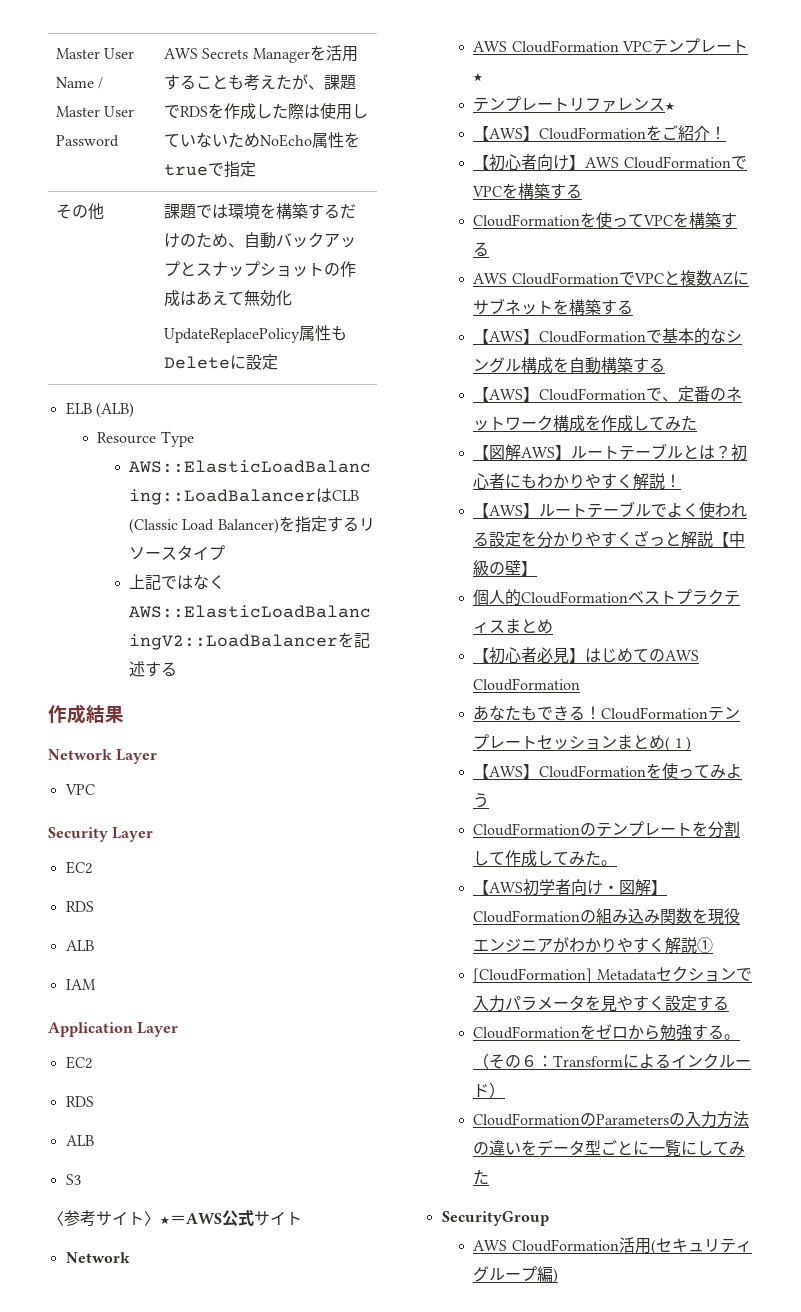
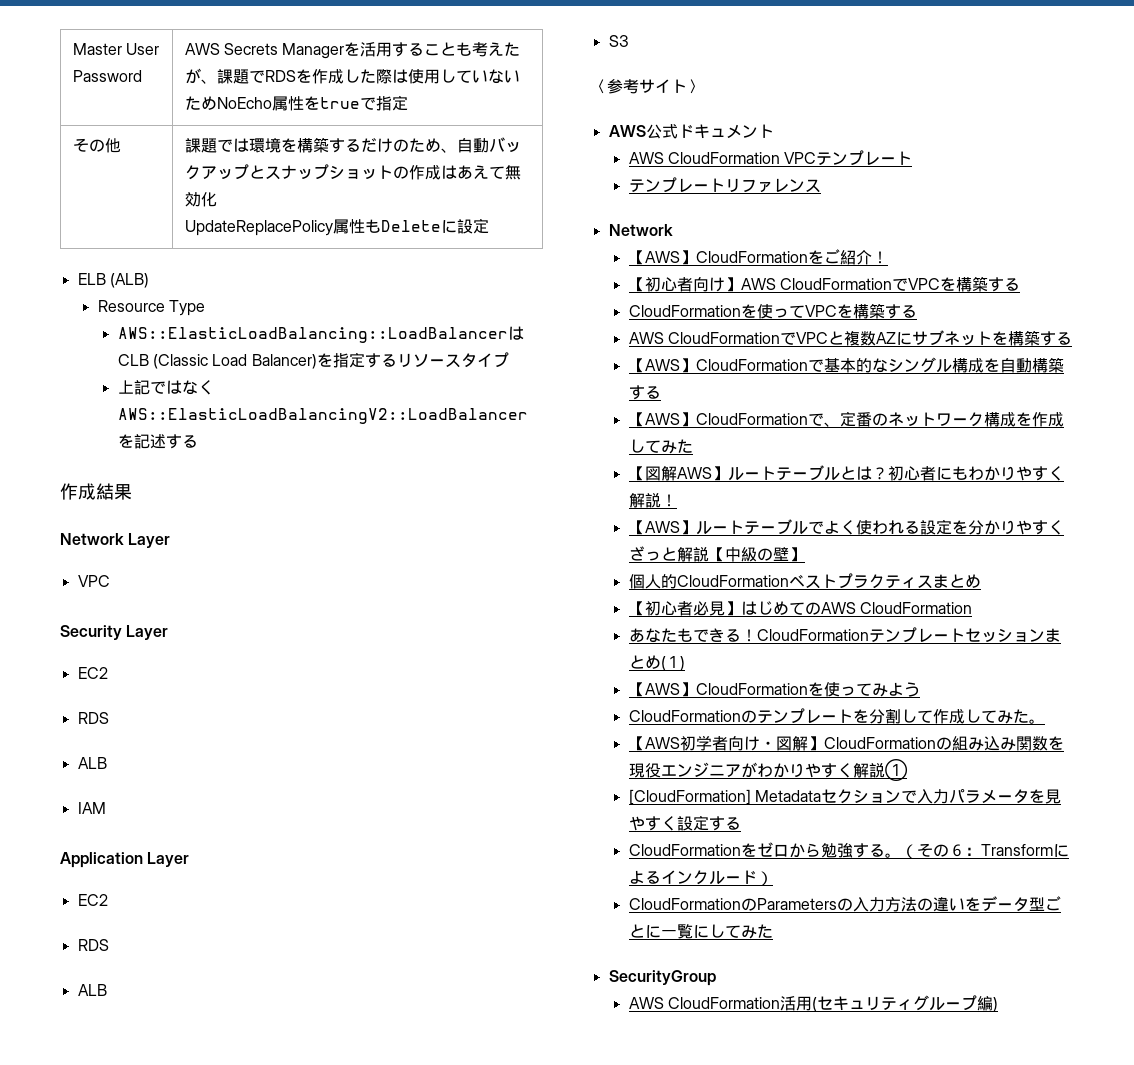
- Master User Name / Master User Password | AWS Secrets Managerを活用することも考えたが、課題でRDSを作成した際は使用していないためNoEcho属性をtrueで指定
+ Master User Password | AWS Secrets Managerを活用することも考えたが、課題でRDSを作成した際は使用していないためNoEcho属性をtrueで指定
- 〈参考サイト〉★＝AWS公式サイト
- Network
+ 〈参考サイト〉
+ AWS公式ドキュメント
- AWS CloudFormation VPCテンプレート★
+ AWS CloudFormation VPCテンプレート
- テンプレートリファレンス★
+ テンプレートリファレンス
+ Network

